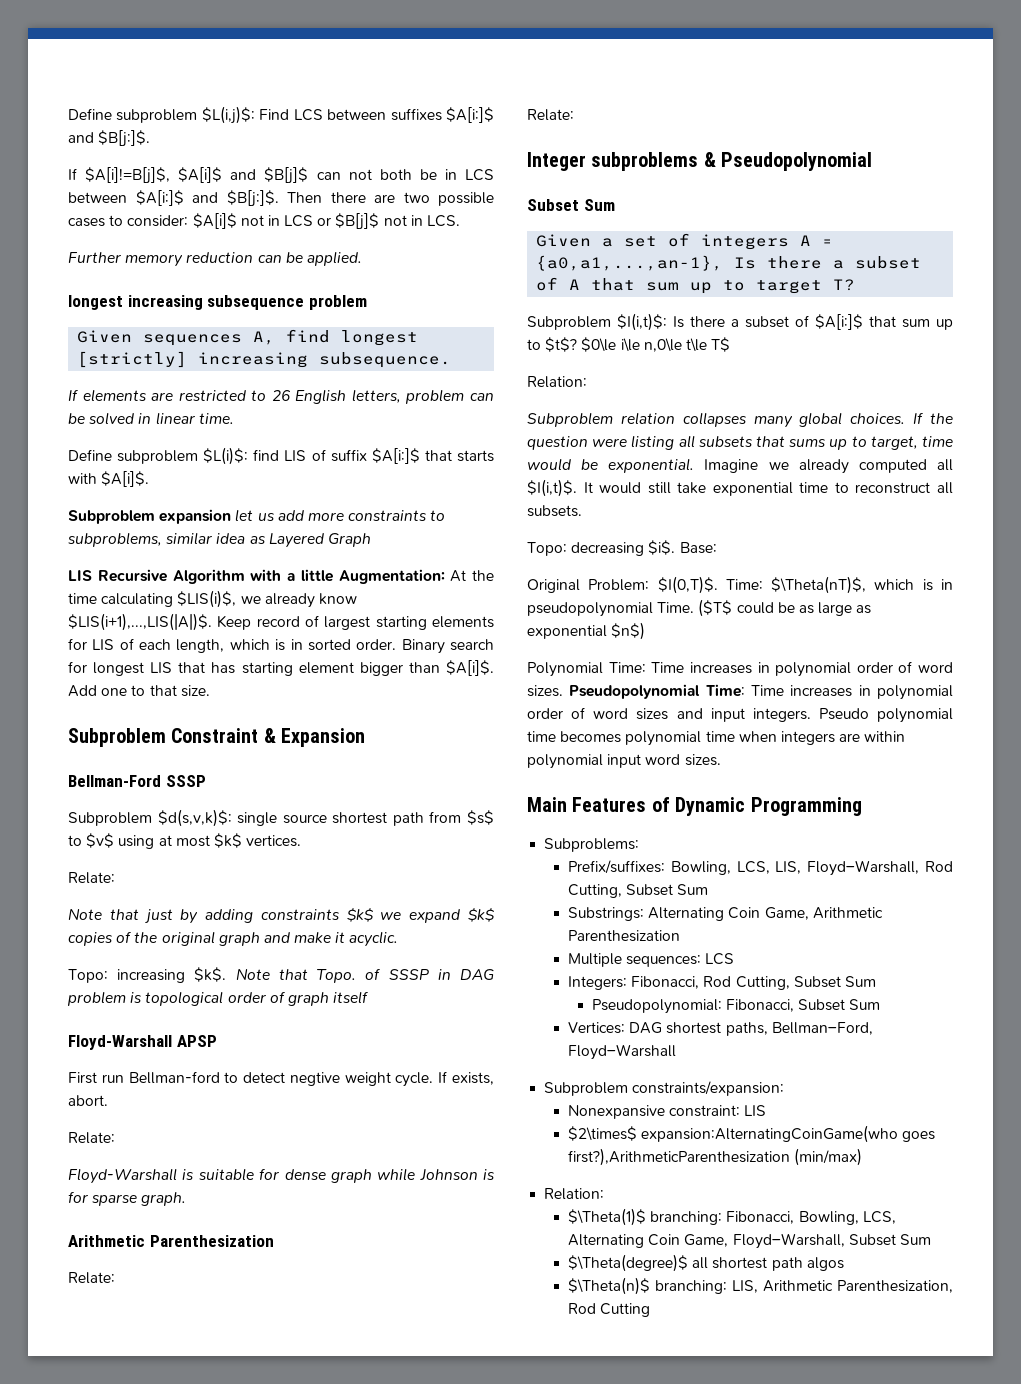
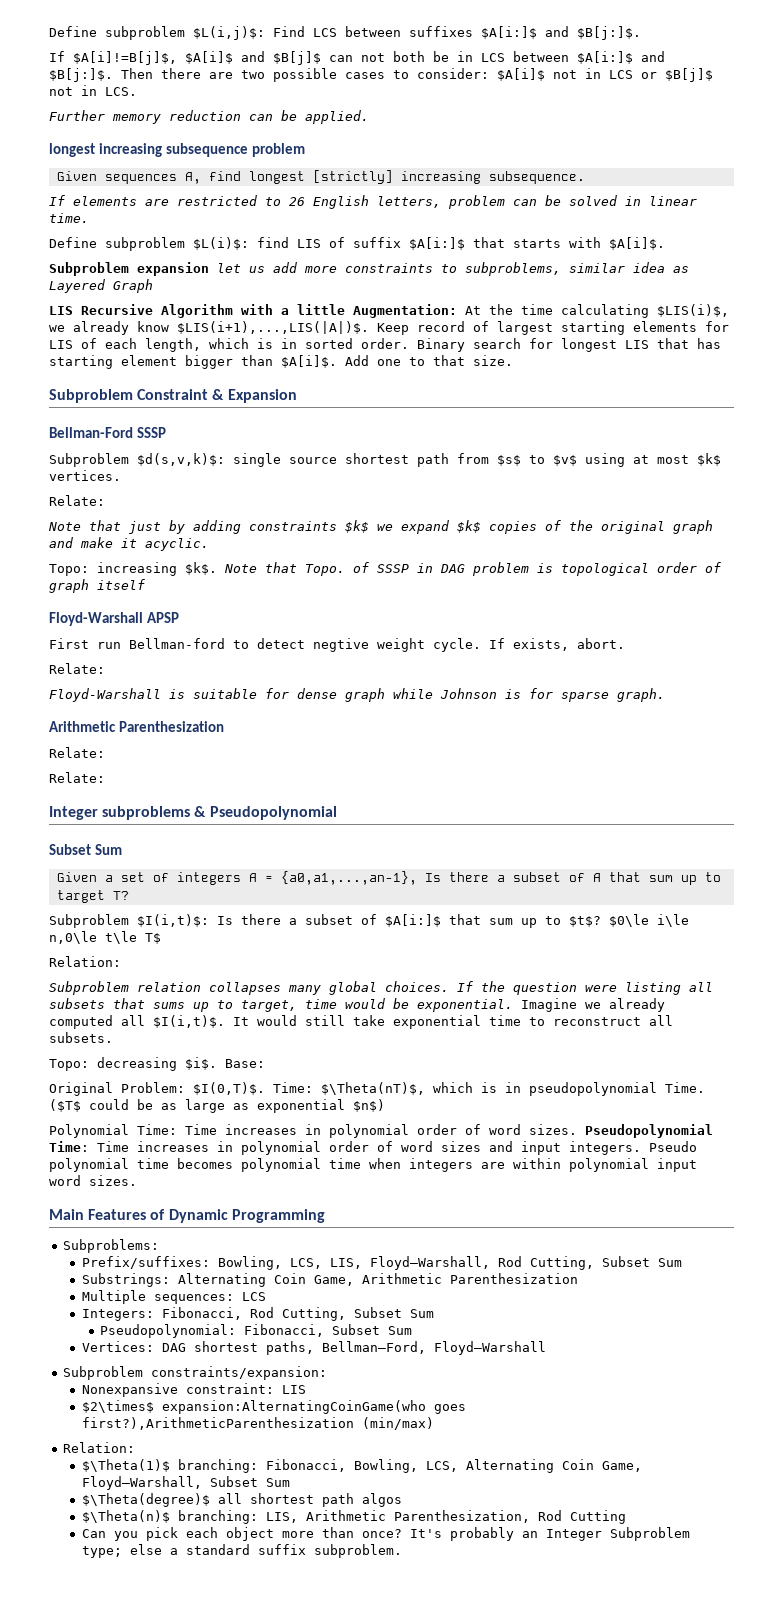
+ Can you pick each object more than once? It's probably an Integer Subproblem type; else a standard suffix subproblem.

